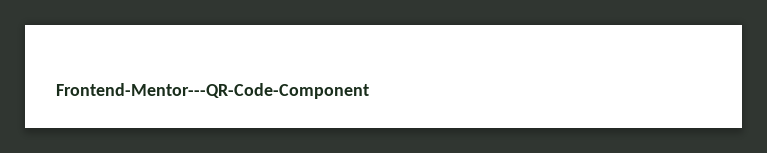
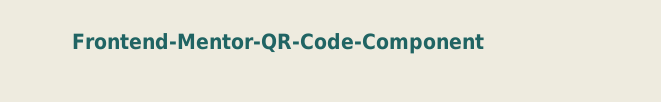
- Frontend-Mentor---QR-Code-Component
+ Frontend-Mentor-QR-Code-Component

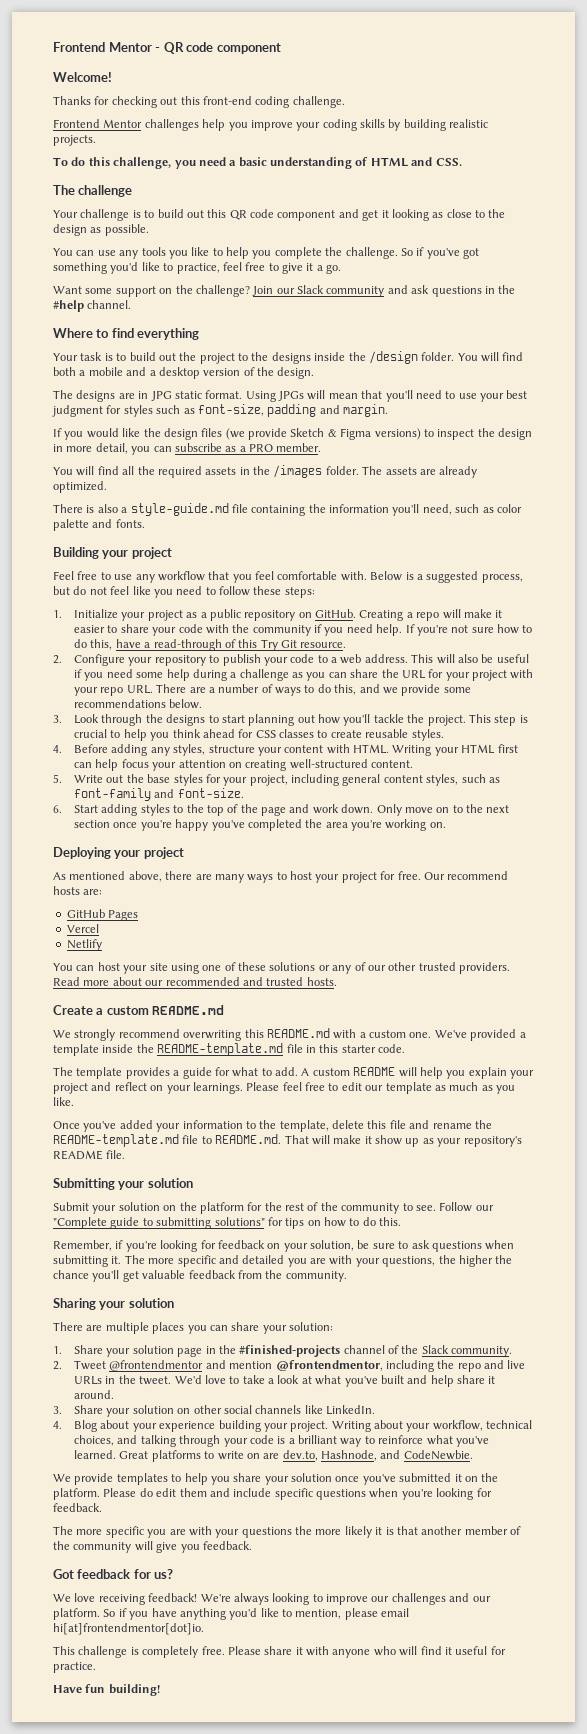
- Frontend-Mentor-QR-Code-Component
+ Frontend Mentor - QR code component
+ Welcome!
+ Thanks for checking out this front-end coding challenge.
+ Frontend Mentor challenges help you improve your coding skills by building realistic projects.
+ To do this challenge, you need a basic understanding of HTML and CSS.
+ The challenge
+ Your challenge is to build out this QR code component and get it looking as close to the design as possible.
+ You can use any tools you like to help you complete the challenge. So if you've got something you'd like to practice, feel free to give it a go.
+ Want some support on the challenge? Join our Slack community and ask questions in the #help channel.
+ Where to find everything
+ Your task is to build out the project to the designs inside the /design folder. You will find both a mobile and a desktop version of the design.
+ The designs are in JPG static format. Using JPGs will mean that you'll need to use your best judgment for styles such as font-size, padding and margin.
+ If you would like the design files (we provide Sketch & Figma versions) to inspect the design in more detail, you can subscribe as a PRO member.
+ You will find all the required assets in the /images folder. The assets are already optimized.
+ There is also a style-guide.md file containing the information you'll need, such as color palette and fonts.
+ Building your project
+ Feel free to use any workflow that you feel comfortable with. Below is a suggested process, but do not feel like you need to follow these steps:
+ 1. Initialize your project as a public repository on GitHub. Creating a repo will make it easier to share your code with the community if you need help. If you're not sure how to do this, have a read-through of this Try Git resource.
+ 2. Configure your repository to publish your code to a web address. This will also be useful if you need some help during a challenge as you can share the URL for your project with your repo URL. There are a number of ways to do this, and we provide some recommendations below.
+ 3. Look through the designs to start planning out how you'll tackle the project. This step is crucial to help you think ahead for CSS classes to create reusable styles.
+ 4. Before adding any styles, structure your content with HTML. Writing your HTML first can help focus your attention on creating well-structured content.
+ 5. Write out the base styles for your project, including general content styles, such as font-family and font-size.
+ 6. Start adding styles to the top of the page and work down. Only move on to the next section once you're happy you've completed the area you're working on.
+ Deploying your project
+ As mentioned above, there are many ways to host your project for free. Our recommend hosts are:
+ GitHub Pages
+ Vercel
+ Netlify
+ You can host your site using one of these solutions or any of our other trusted providers. Read more about our recommended and trusted hosts.
+ Create a custom README.md
+ We strongly recommend overwriting this README.md with a custom one. We've provided a template inside the README-template.md file in this starter code.
+ The template provides a guide for what to add. A custom README will help you explain your project and reflect on your learnings. Please feel free to edit our template as much as you like.
+ Once you've added your information to the template, delete this file and rename the README-template.md file to README.md. That will make it show up as your repository's README file.
+ Submitting your solution
+ Submit your solution on the platform for the rest of the community to see. Follow our "Complete guide to submitting solutions" for tips on how to do this.
+ Remember, if you're looking for feedback on your solution, be sure to ask questions when submitting it. The more specific and detailed you are with your questions, the higher the chance you'll get valuable feedback from the community.
+ Sharing your solution
+ There are multiple places you can share your solution:
+ 1. Share your solution page in the #finished-projects channel of the Slack community.
+ 2. Tweet @frontendmentor and mention @frontendmentor, including the repo and live URLs in the tweet. We'd love to take a look at what you've built and help share it around.
+ 3. Share your solution on other social channels like LinkedIn.
+ 4. Blog about your experience building your project. Writing about your workflow, technical choices, and talking through your code is a brilliant way to reinforce what you've learned. Great platforms to write on are dev.to, Hashnode, and CodeNewbie.
+ We provide templates to help you share your solution once you've submitted it on the platform. Please do edit them and include specific questions when you're looking for feedback.
+ The more specific you are with your questions the more likely it is that another member of the community will give you feedback.
+ Got feedback for us?
+ We love receiving feedback! We're always looking to improve our challenges and our platform. So if you have anything you'd like to mention, please email hi[at]frontendmentor[dot]io.
+ This challenge is completely free. Please share it with anyone who will find it useful for practice.
+ Have fun building!

